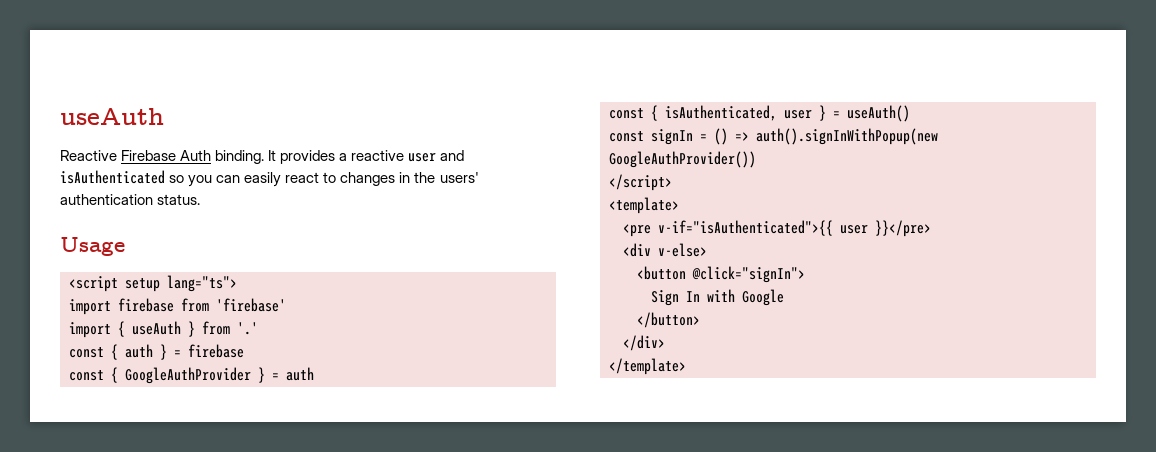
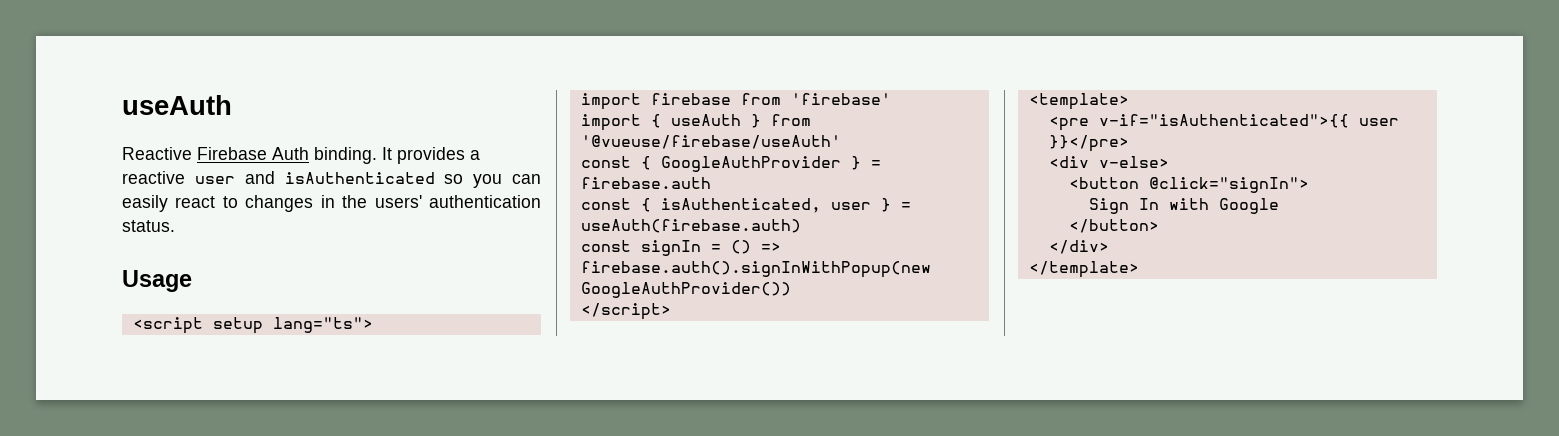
- import { useAuth } from '.'
- const { auth } = firebase
+ import { useAuth } from '@vueuse/firebase/useAuth'
- const { GoogleAuthProvider } = auth
+ const { GoogleAuthProvider } = firebase.auth
- const { isAuthenticated, user } = useAuth()
+ const { isAuthenticated, user } = useAuth(firebase.auth)
- const signIn = () => auth().signInWithPopup(new GoogleAuthProvider())
+ const signIn = () => firebase.auth().signInWithPopup(new GoogleAuthProvider())

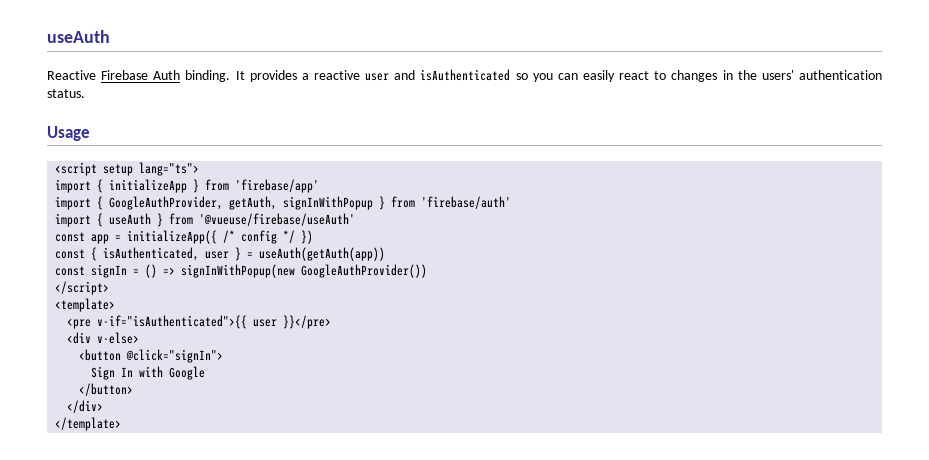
- import firebase from 'firebase'
+ import { initializeApp } from 'firebase/app'
+ import { GoogleAuthProvider, getAuth, signInWithPopup } from 'firebase/auth'
- const { GoogleAuthProvider } = firebase.auth
+ const app = initializeApp({ /* config */ })
- const { isAuthenticated, user } = useAuth(firebase.auth)
+ const { isAuthenticated, user } = useAuth(getAuth(app))
- const signIn = () => firebase.auth().signInWithPopup(new GoogleAuthProvider())
+ const signIn = () => signInWithPopup(new GoogleAuthProvider())

